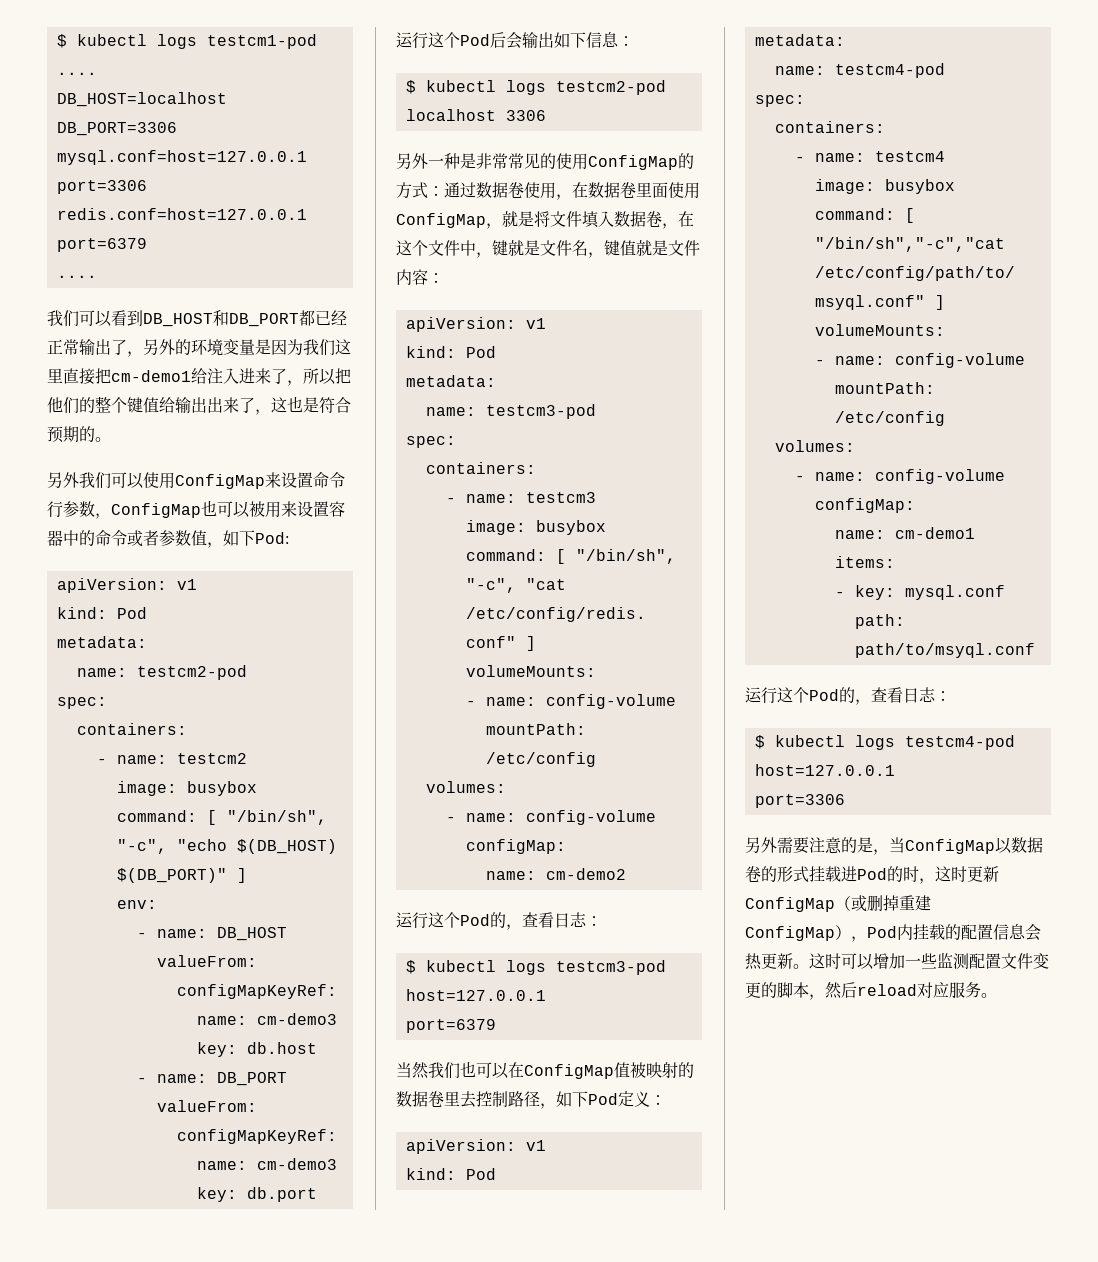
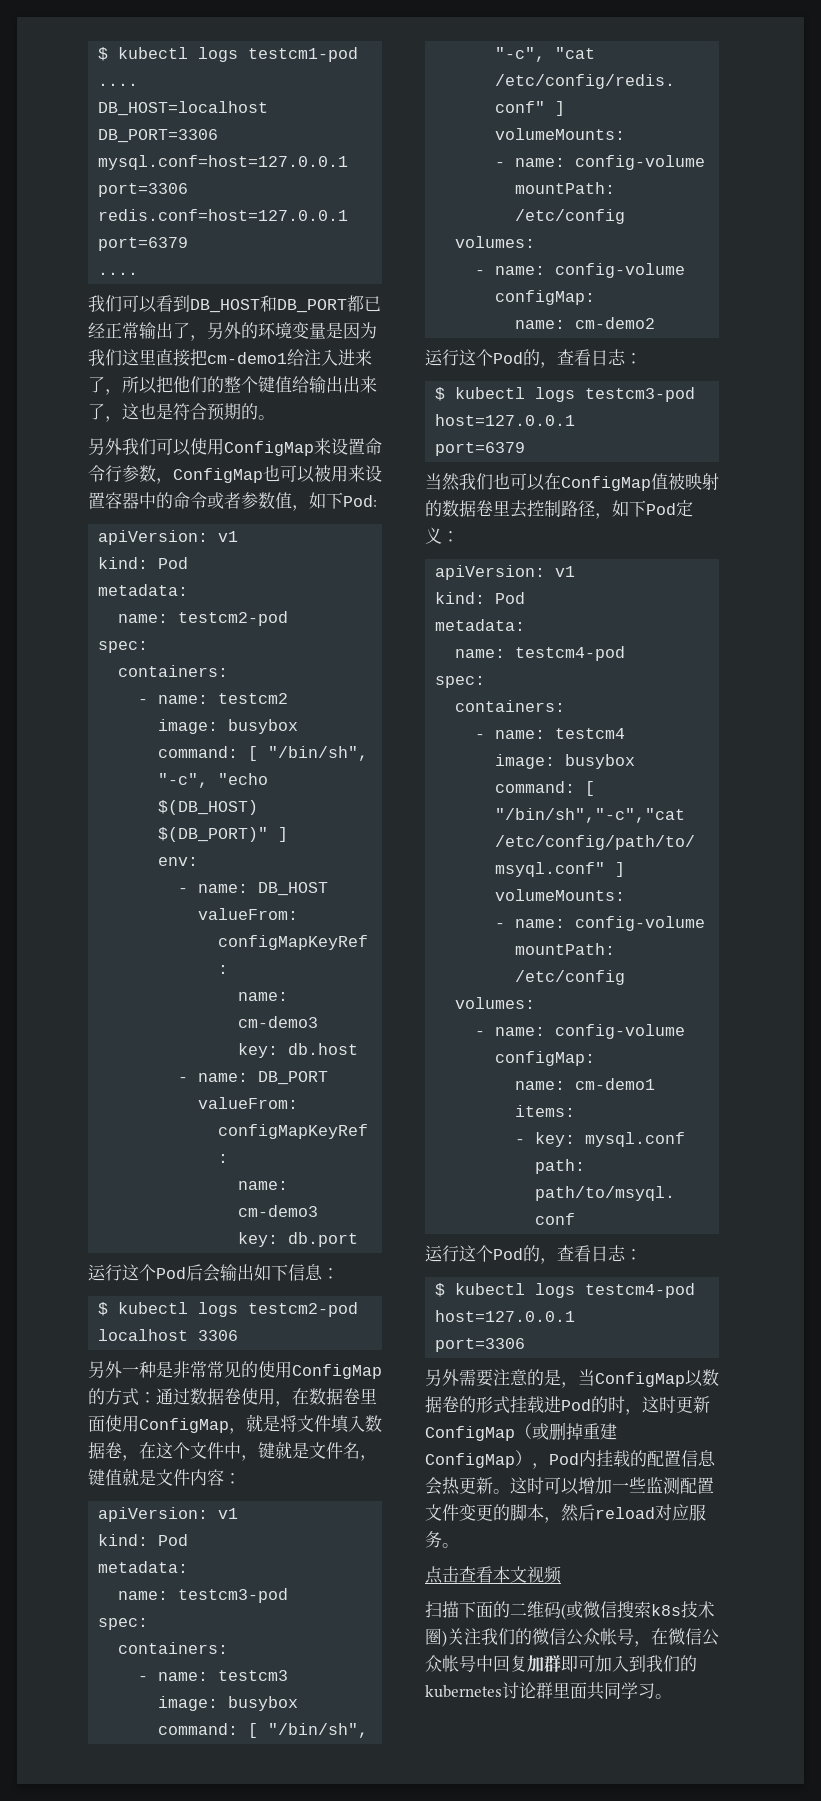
+ 点击查看本文视频
+ 扫描下面的二维码(或微信搜索k8s技术圈)关注我们的微信公众帐号，在微信公众帐号中回复加群即可加入到我们的kubernetes讨论群里面共同学习。

